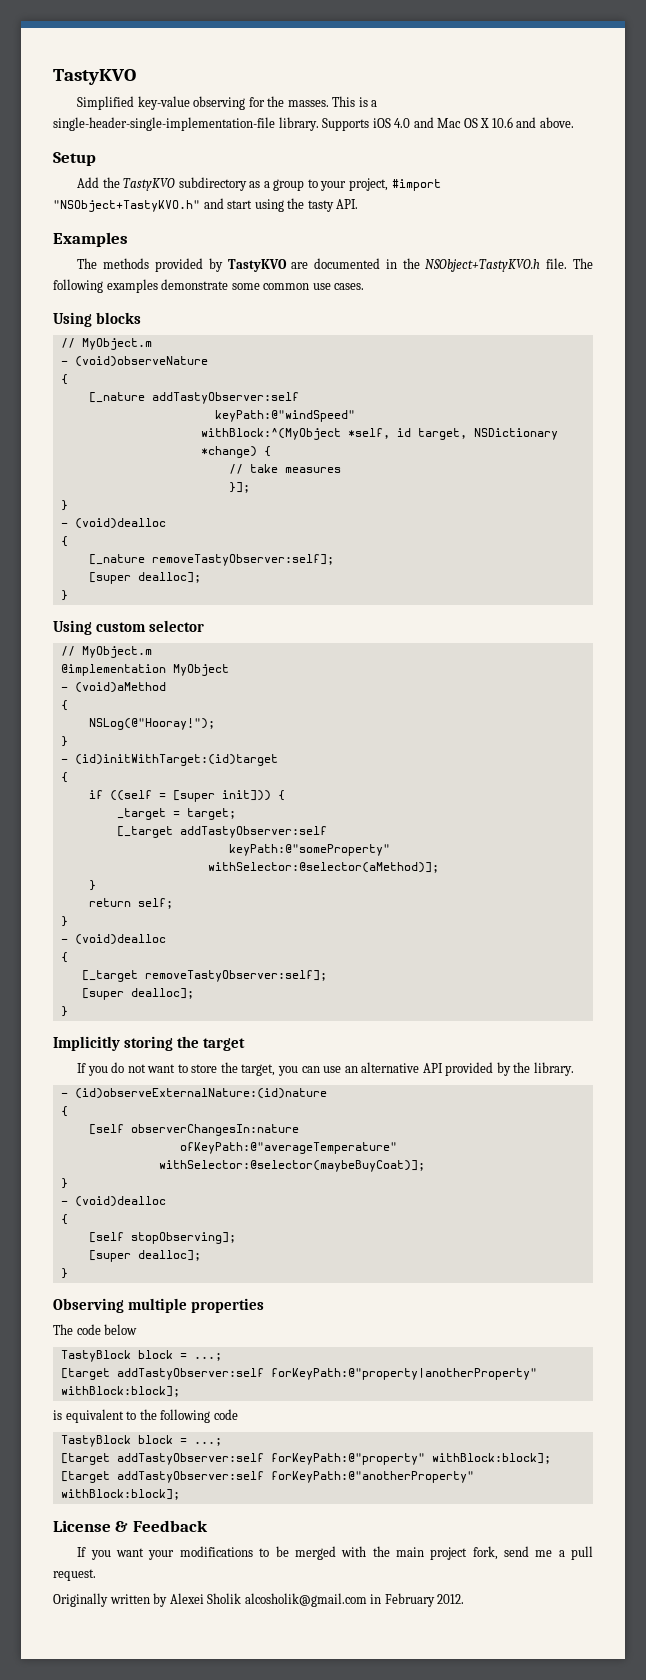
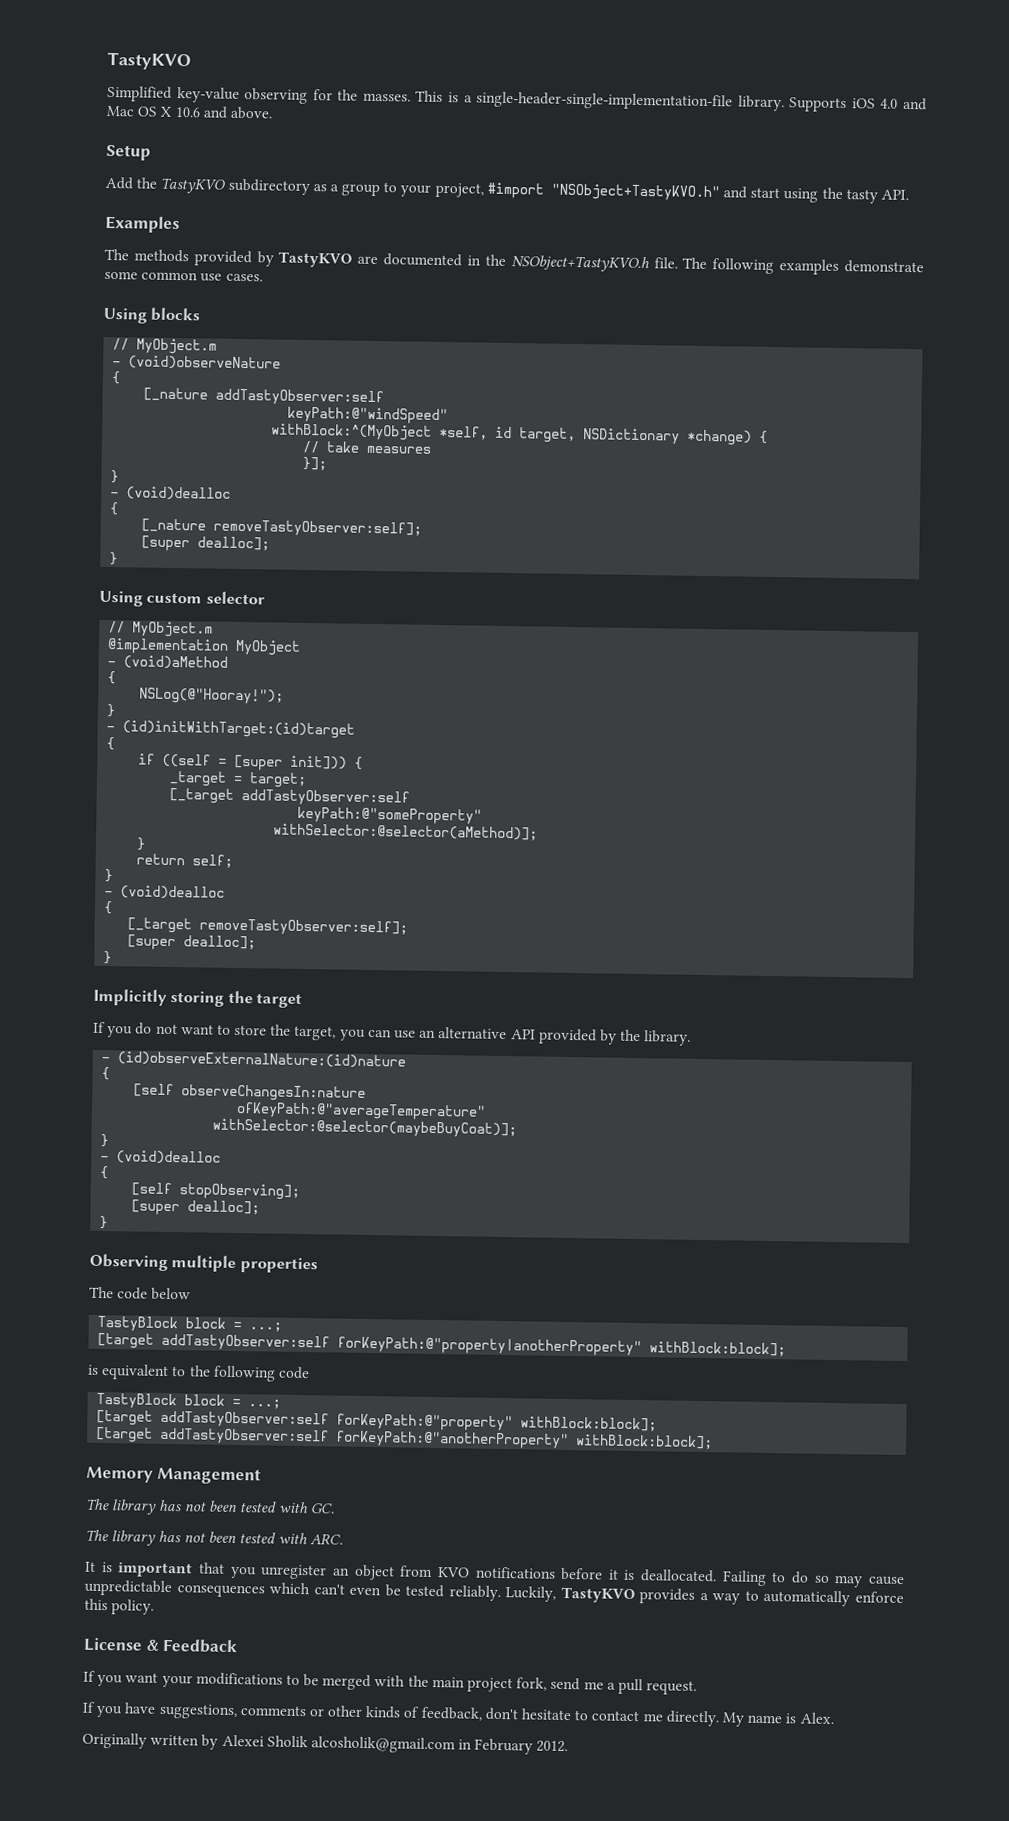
- [self observerChangesIn:nature
+ [self observeChangesIn:nature
+ Memory Management
+ The library has not been tested with GC.
+ The library has not been tested with ARC.
+ It is important that you unregister an object from KVO notifications before it is deallocated. Failing to do so may cause unpredictable consequences which can't even be tested reliably. Luckily, TastyKVO provides a way to automatically enforce this policy.
+ If you have suggestions, comments or other kinds of feedback, don't hesitate to contact me directly. My name is Alex.

